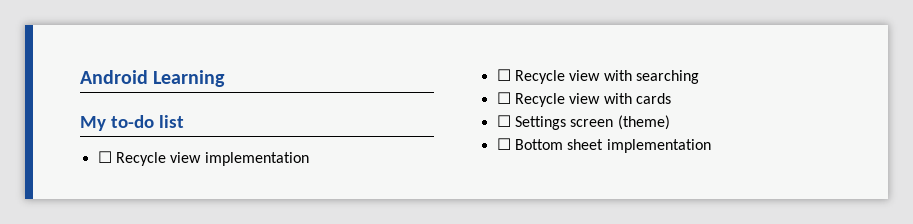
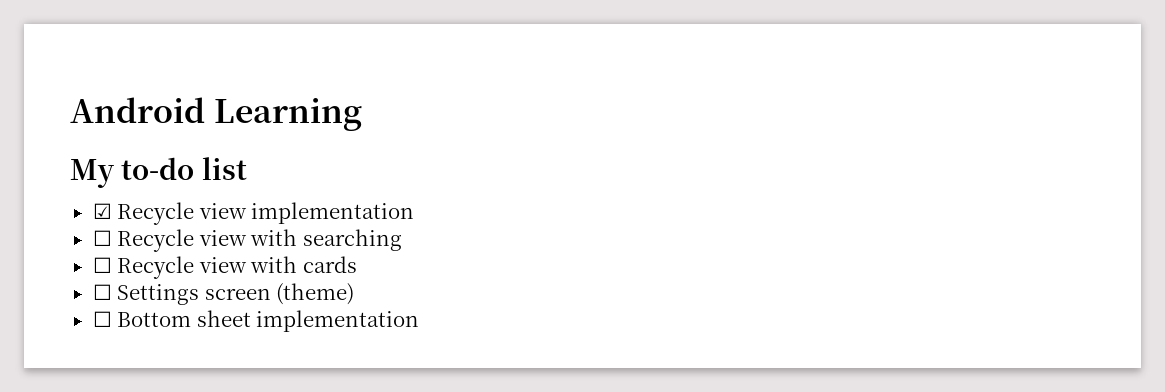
- ☐ Recycle view implementation
+ ☑ Recycle view implementation

